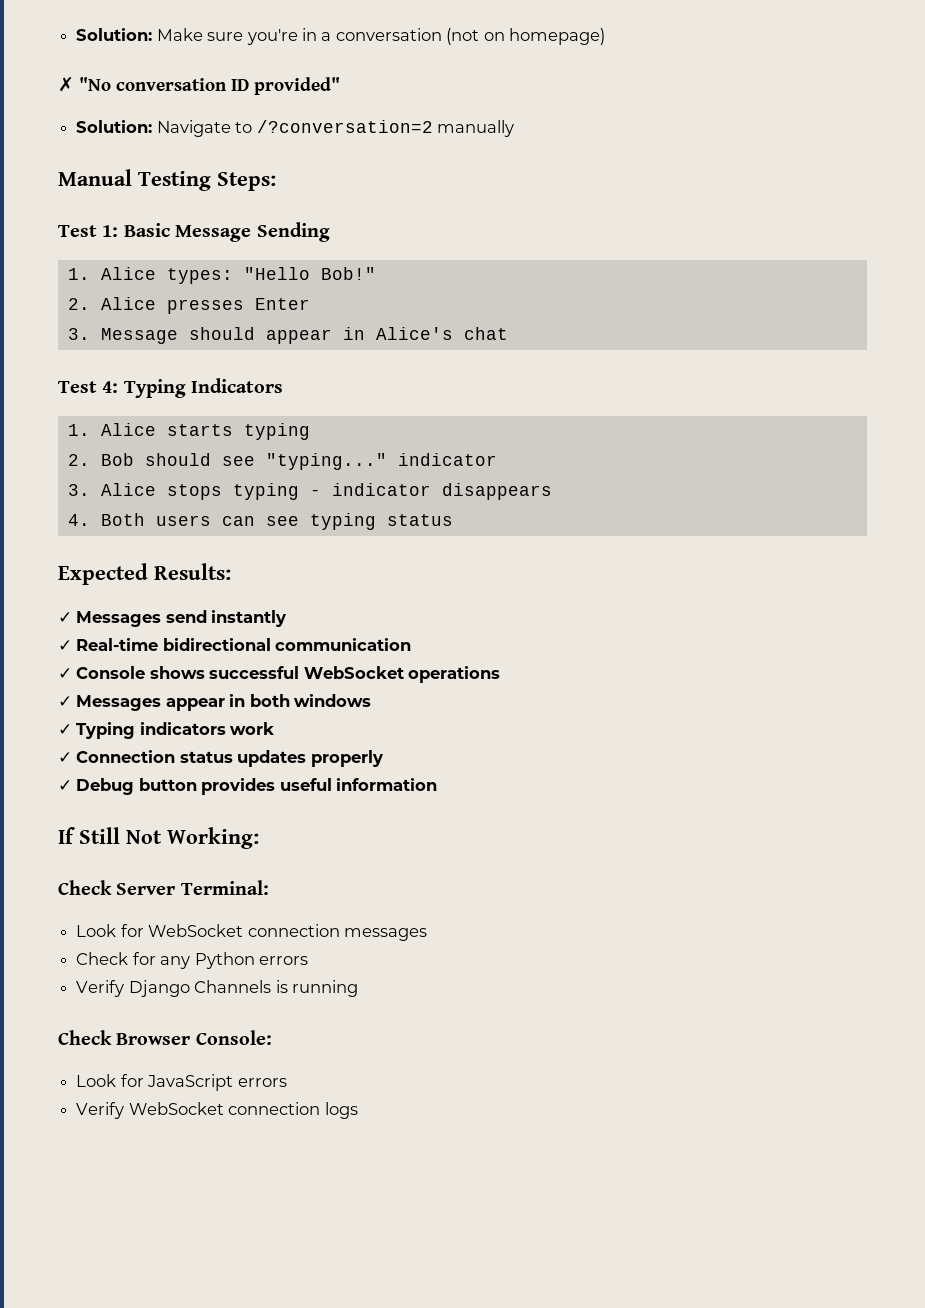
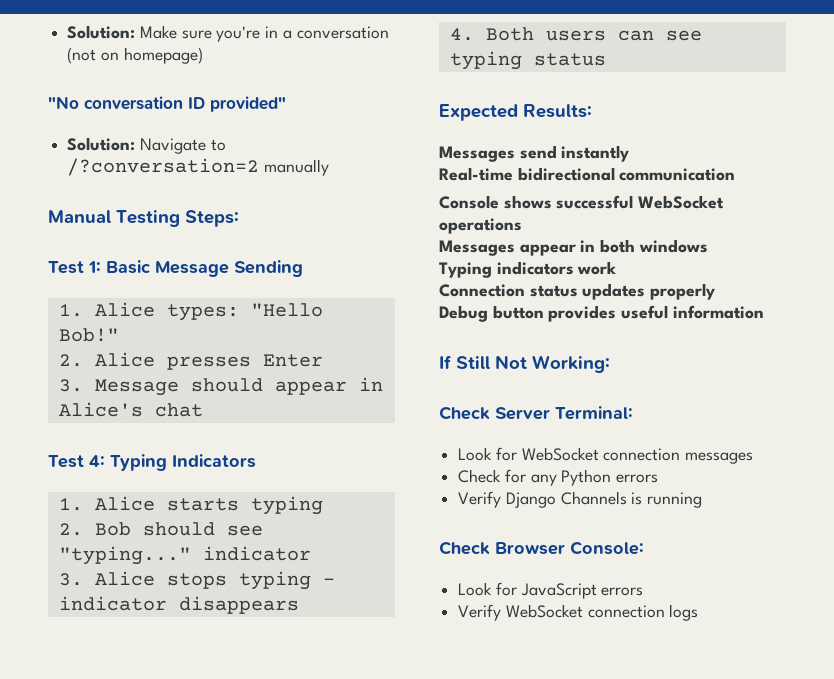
- ✗ "No conversation ID provided"
+ "No conversation ID provided"
- ✓ Messages send instantly
+ Messages send instantly
- ✓ Real-time bidirectional communication
+ Real-time bidirectional communication
- ✓ Console shows successful WebSocket operations
+ Console shows successful WebSocket operations
- ✓ Messages appear in both windows
+ Messages appear in both windows
- ✓ Typing indicators work
+ Typing indicators work
- ✓ Connection status updates properly
+ Connection status updates properly
- ✓ Debug button provides useful information
+ Debug button provides useful information

